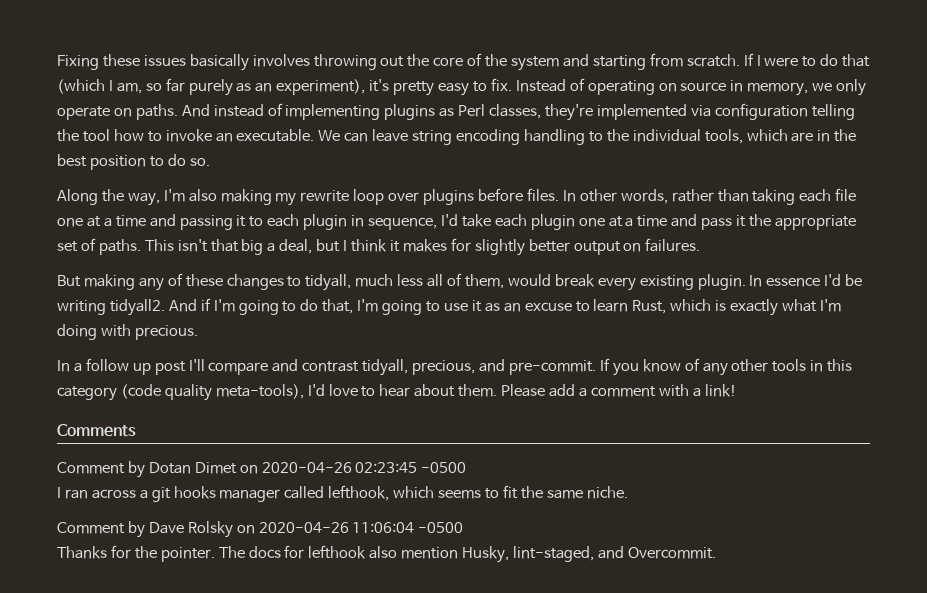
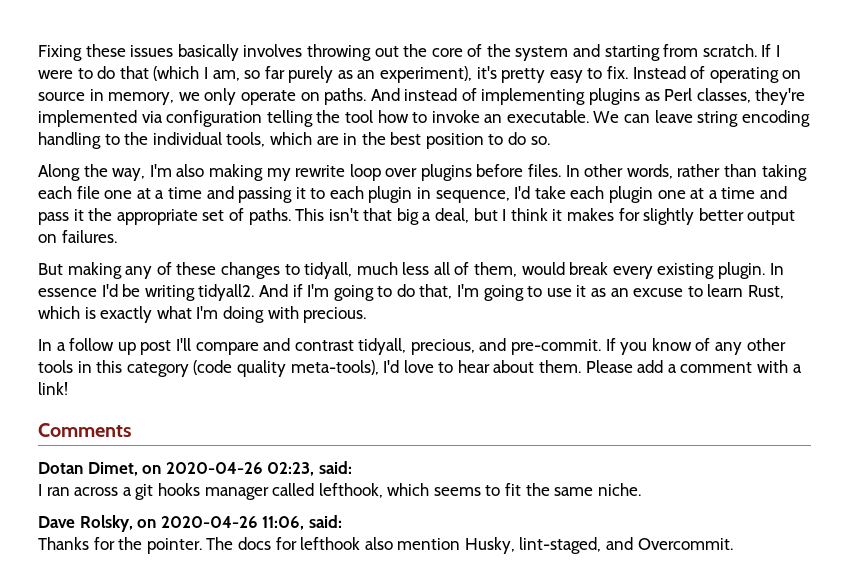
- Comment by Dotan Dimet on 2020-04-26 02:23:45 -0500
+ Dotan Dimet, on 2020-04-26 02:23, said:
- Comment by Dave Rolsky on 2020-04-26 11:06:04 -0500
+ Dave Rolsky, on 2020-04-26 11:06, said:

